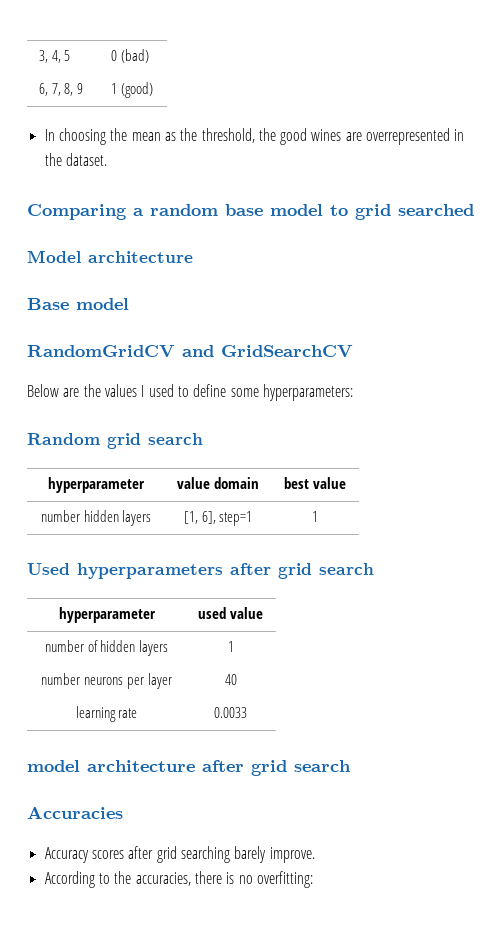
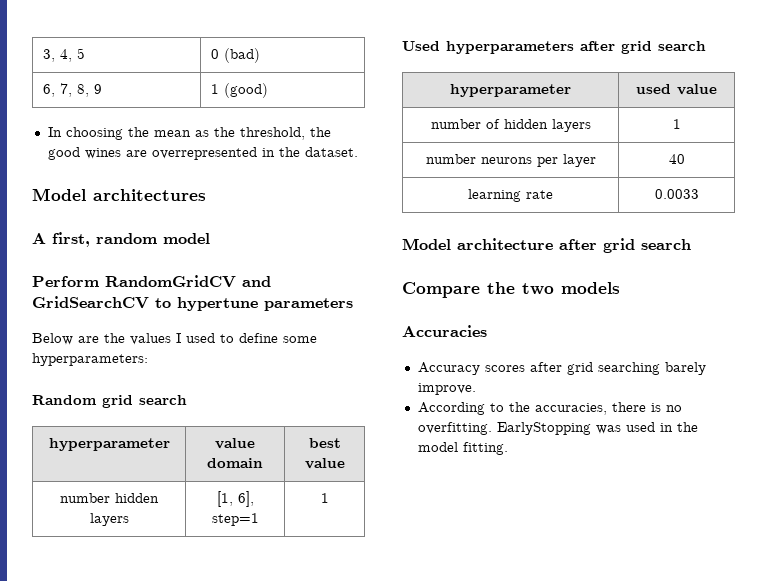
- Comparing a random base model to grid searched
- Model architecture
- Base model
+ Model architectures
+ A first, random model
- RandomGridCV and GridSearchCV
+ Perform RandomGridCV and GridSearchCV to hypertune parameters
- model architecture after grid search
+ Model architecture after grid search
+ Compare the two models
- According to the accuracies, there is no overfitting:
+ According to the accuracies, there is no overfitting. EarlyStopping was used in the model fitting.

